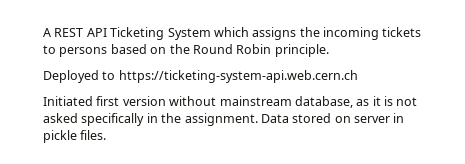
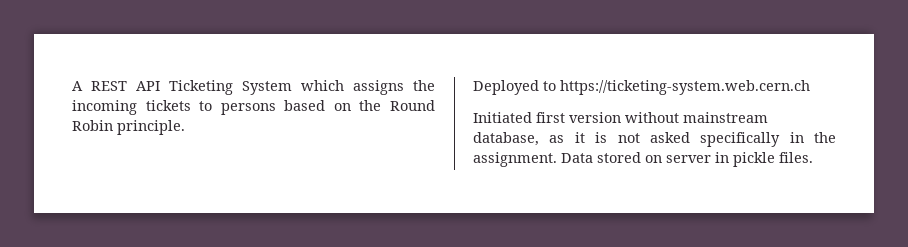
- Deployed to https://ticketing-system-api.web.cern.ch
+ Deployed to https://ticketing-system.web.cern.ch

